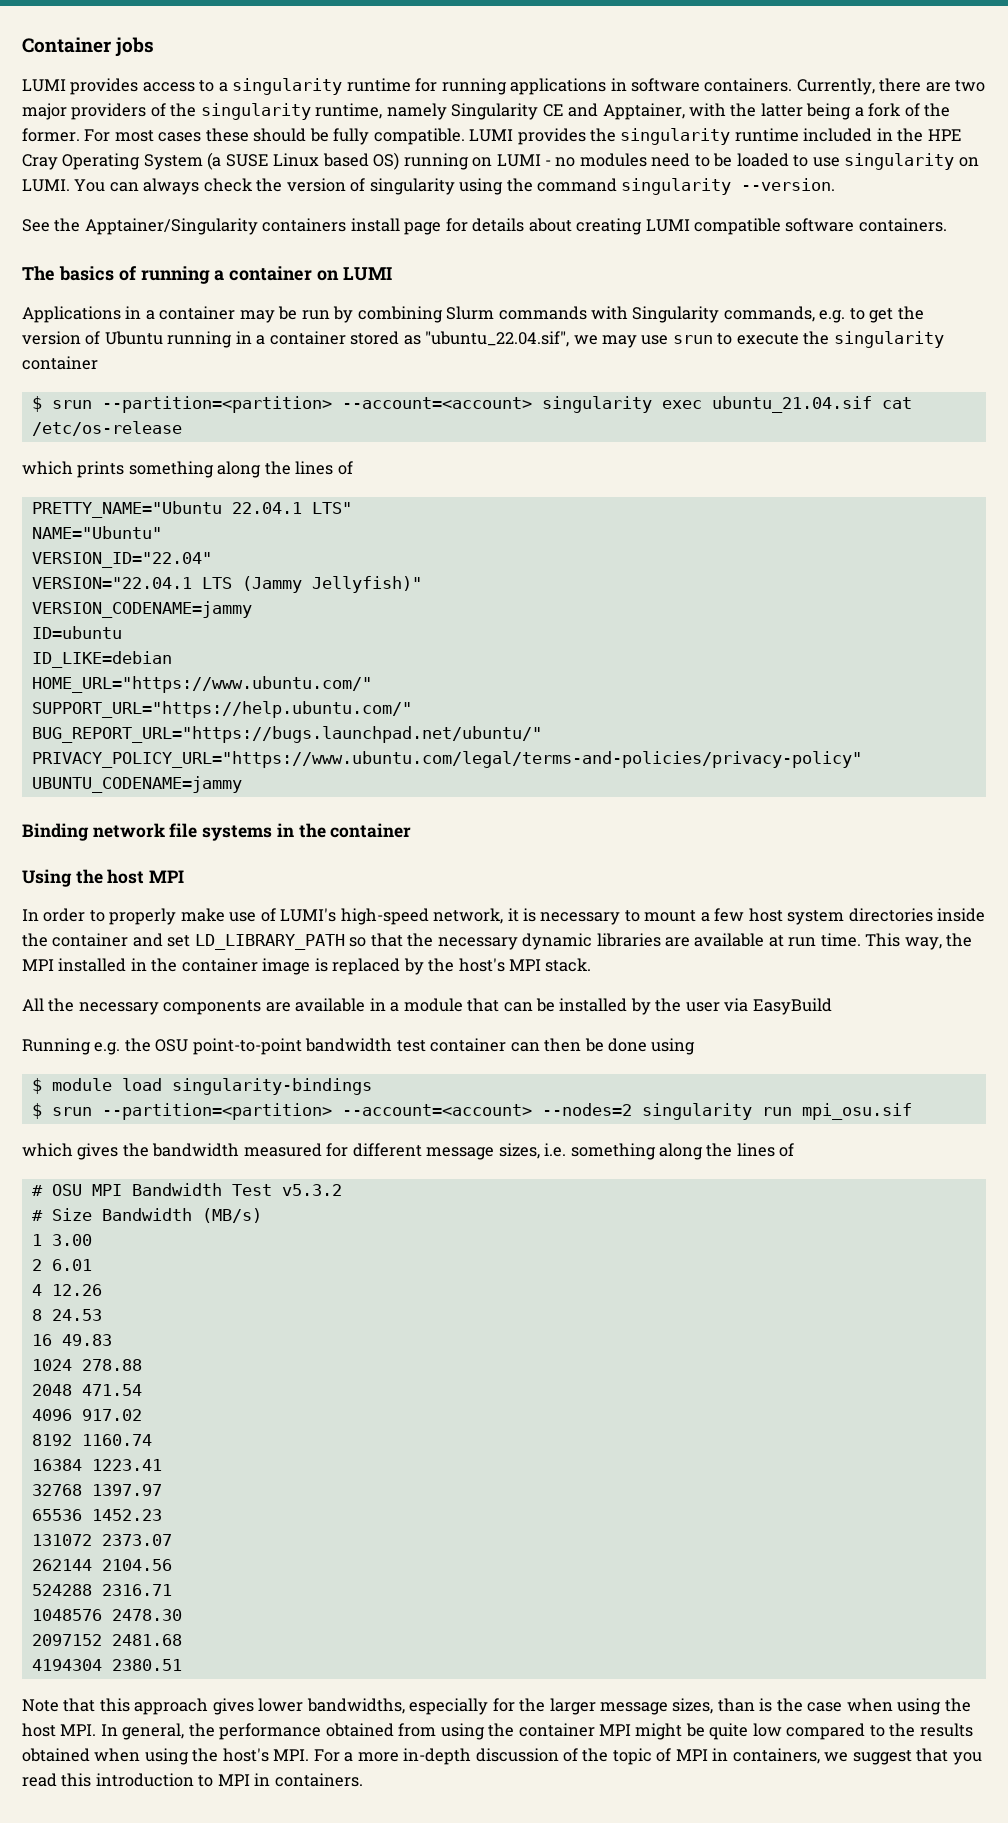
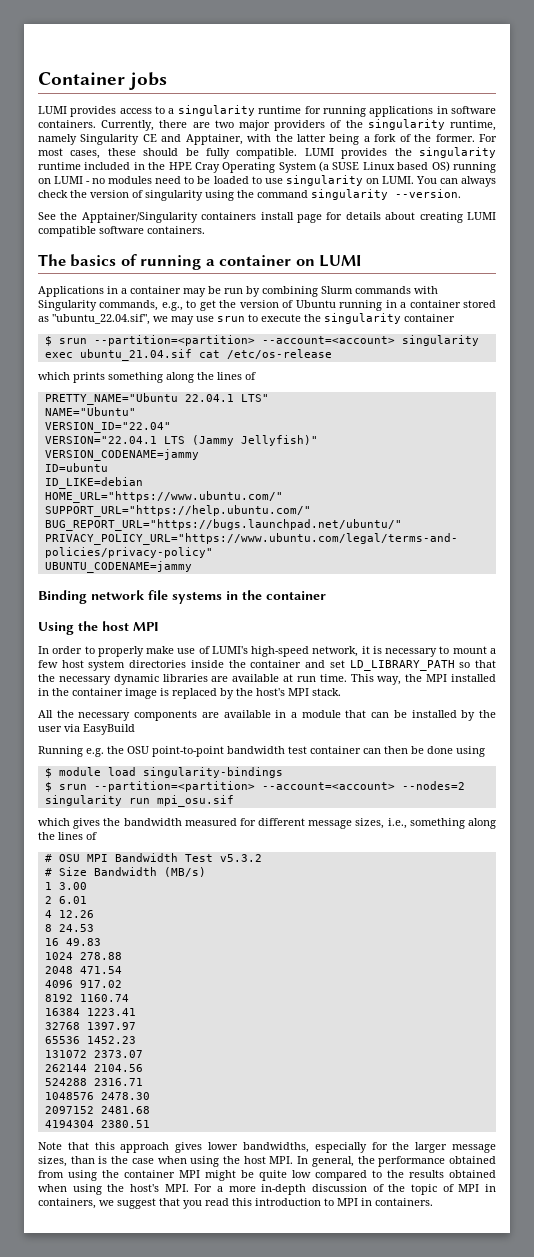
- For most cases these should be fully compatible.
+ For most cases, these should be fully compatible.
- Applications in a container may be run by combining Slurm commands with Singularity commands, e.g. to get the version of Ubuntu running in a container stored as "ubuntu_22.04.sif", we may use srun to execute the singularity container
+ Applications in a container may be run by combining Slurm commands with Singularity commands, e.g., to get the version of Ubuntu running in a container stored as "ubuntu_22.04.sif", we may use srun to execute the singularity container
- which gives the bandwidth measured for different message sizes, i.e. something along the lines of
+ which gives the bandwidth measured for different message sizes, i.e., something along the lines of

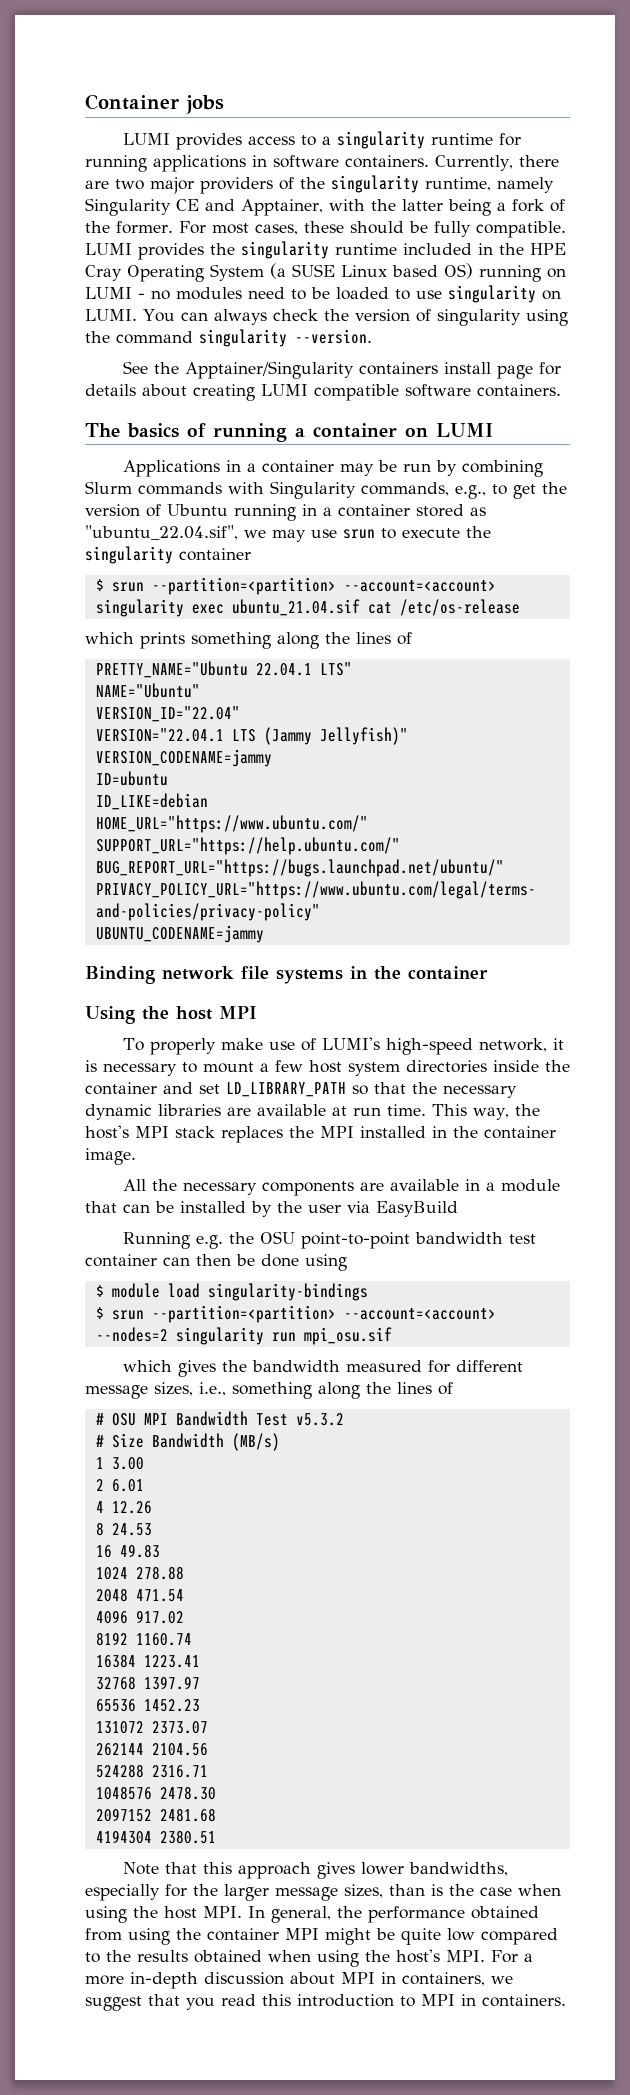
- In order to properly make use of LUMI's high-speed network, it is necessary to mount a few host system directories inside the container and set LD_LIBRARY_PATH so that the necessary dynamic libraries are available at run time.
+ To properly make use of LUMI's high-speed network, it is necessary to mount a few host system directories inside the container and set LD_LIBRARY_PATH so that the necessary dynamic libraries are available at run time.
- This way, the MPI installed in the container image is replaced by the host's MPI stack.
+ This way, the host's MPI stack replaces the MPI installed in the container image.
- Note that this approach gives lower bandwidths, especially for the larger message sizes, than is the case when using the host MPI. In general, the performance obtained from using the container MPI might be quite low compared to the results obtained when using the host's MPI. For a more in-depth discussion of the topic of MPI in containers, we suggest that you read this introduction to MPI in containers.
+ Note that this approach gives lower bandwidths, especially for the larger message sizes, than is the case when using the host MPI. In general, the performance obtained from using the container MPI might be quite low compared to the results obtained when using the host's MPI. For a more in-depth discussion about MPI in containers, we suggest that you read this introduction to MPI in containers.

